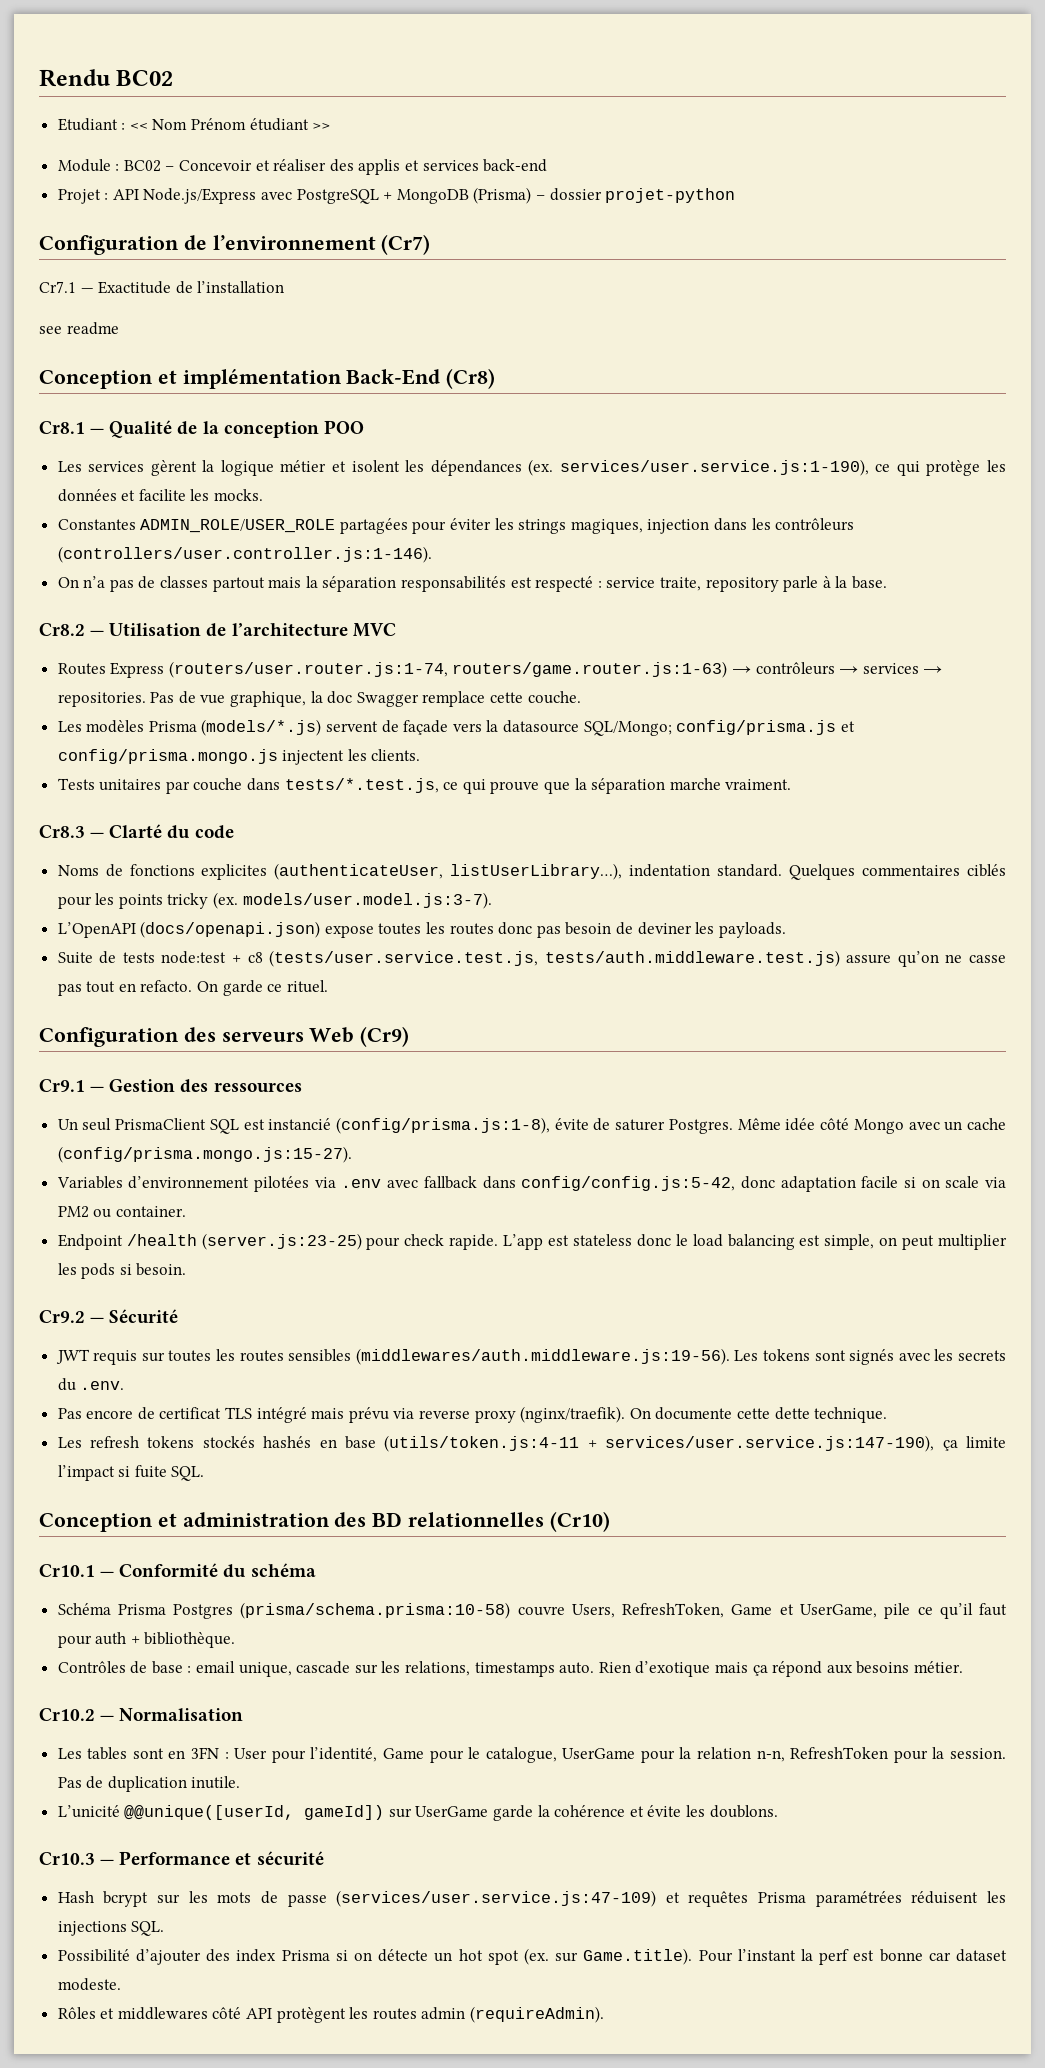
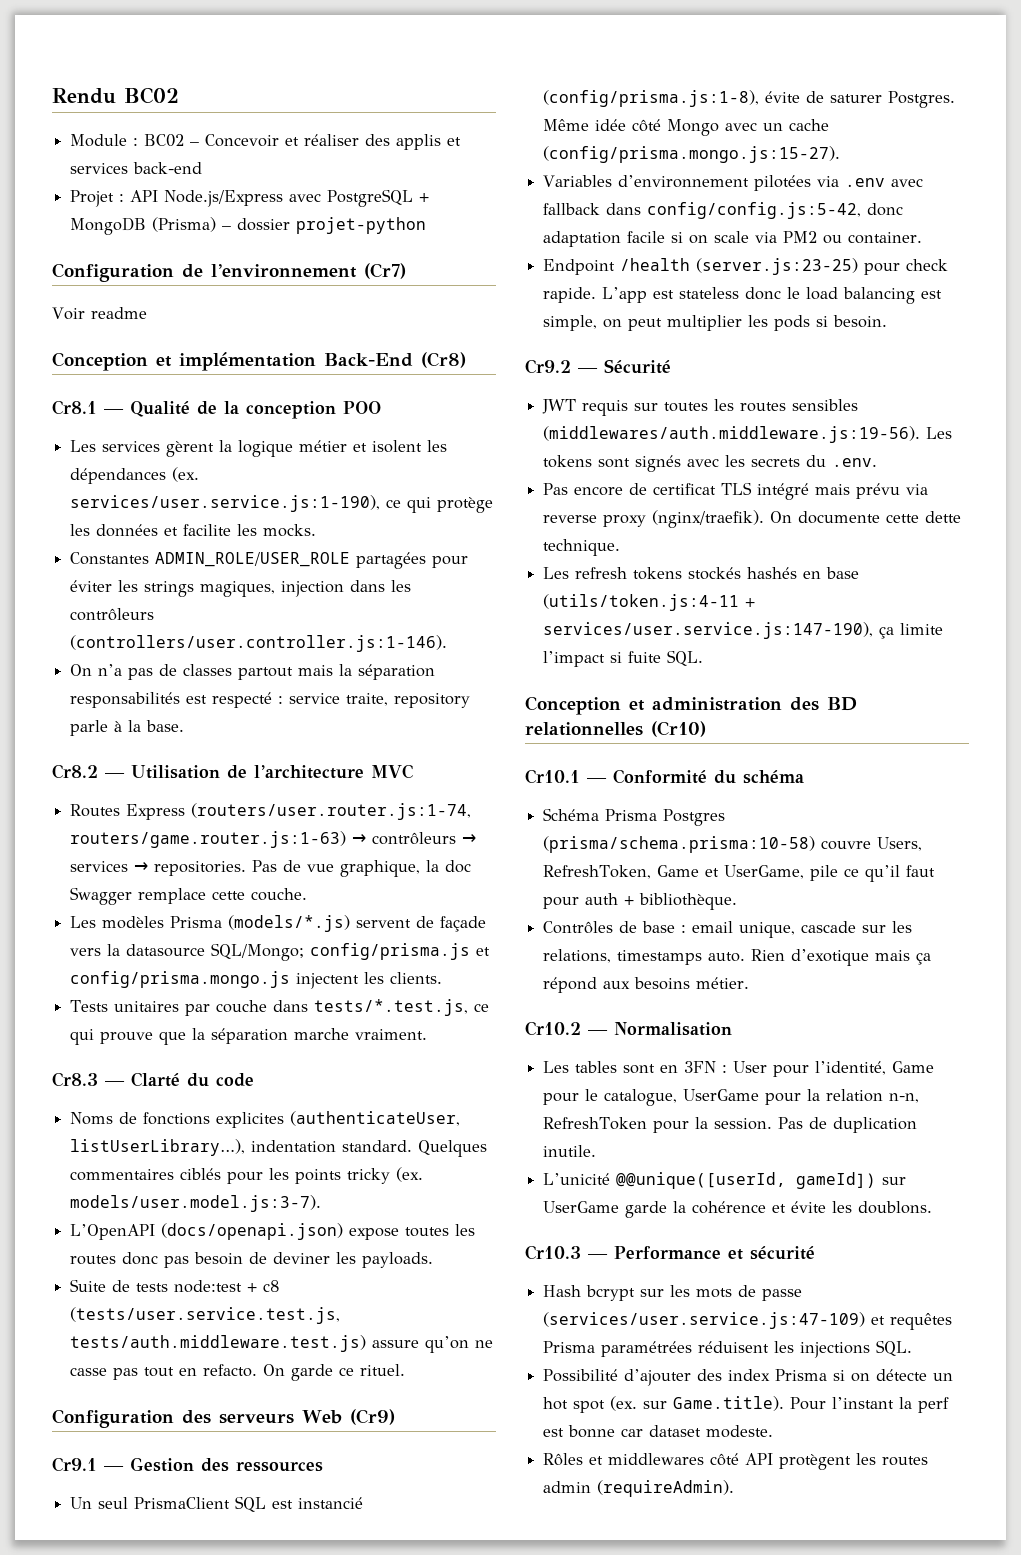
- Etudiant : << Nom Prénom étudiant >>
- Cr7.1 — Exactitude de l’installation
- see readme
+ Voir readme

